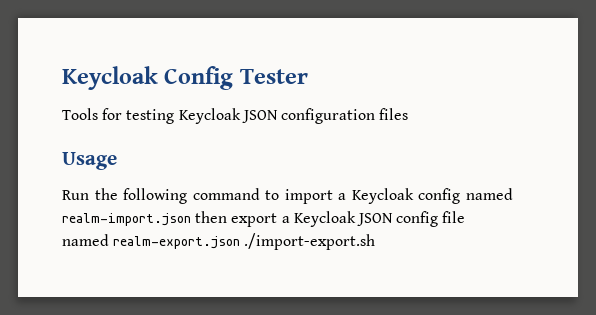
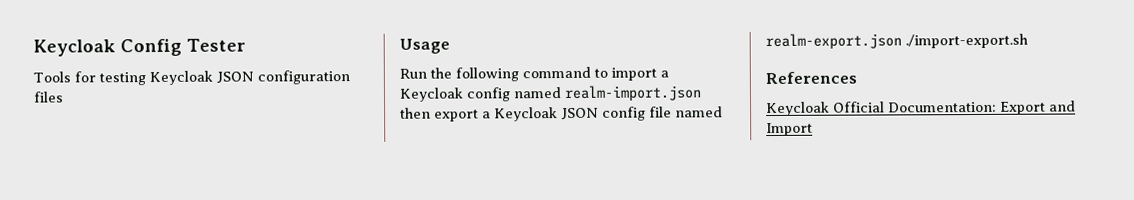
+ References
+ Keycloak Official Documentation: Export and Import

